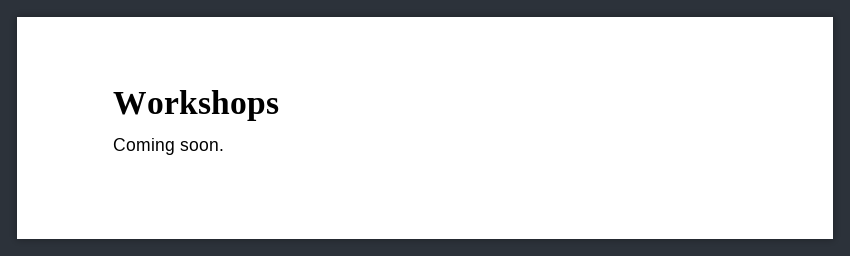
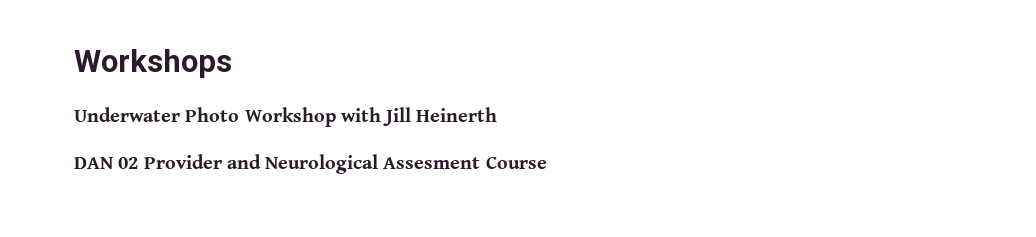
- Coming soon.
+ Underwater Photo Workshop with Jill Heinerth
+ DAN 02 Provider and Neurological Assesment Course

